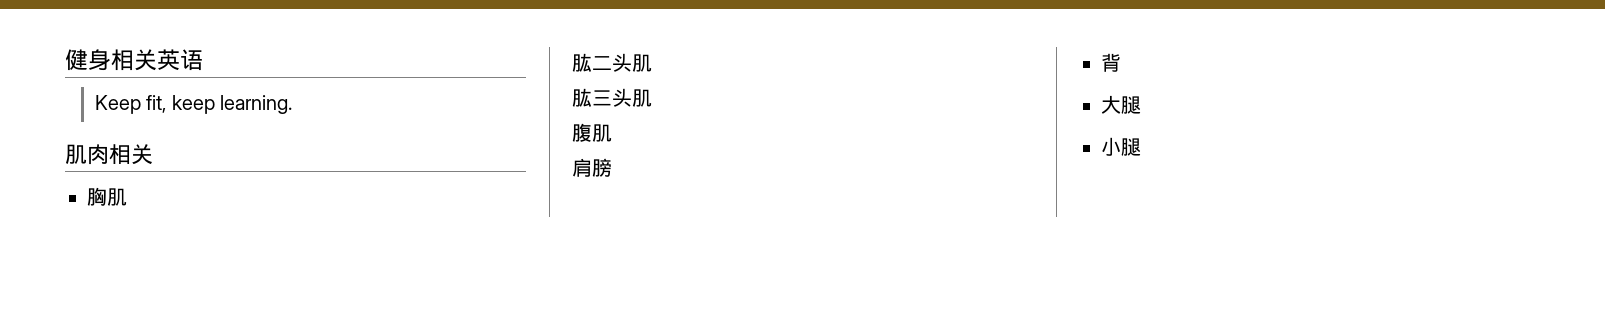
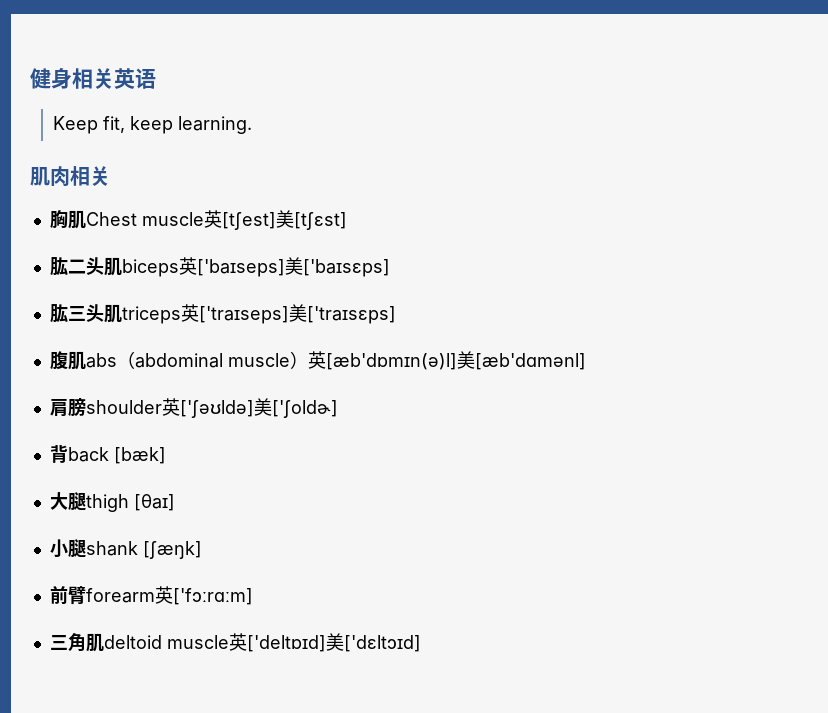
- 胸肌
- 肱二头肌
- 肱三头肌
- 腹肌
- 肩膀
+ 胸肌Chest muscle英[tʃest]美[tʃɛst]
+ 肱二头肌biceps英['baɪseps]美['baɪsɛps]
+ 肱三头肌triceps英['traɪseps]美['traɪsɛps]
+ 腹肌abs（abdominal muscle）英[æb'dɒmɪn(ə)l]美[æb'dɑmənl]
+ 肩膀shoulder英['ʃəʊldə]美['ʃoldɚ]
- 背
+ 背back [bæk]
- 大腿
+ 大腿thigh [θaɪ]
- 小腿
+ 小腿shank [ʃæŋk]
+ 前臂forearm英['fɔːrɑːm]
+ 三角肌deltoid muscle英['deltɒɪd]美['dɛltɔɪd]

